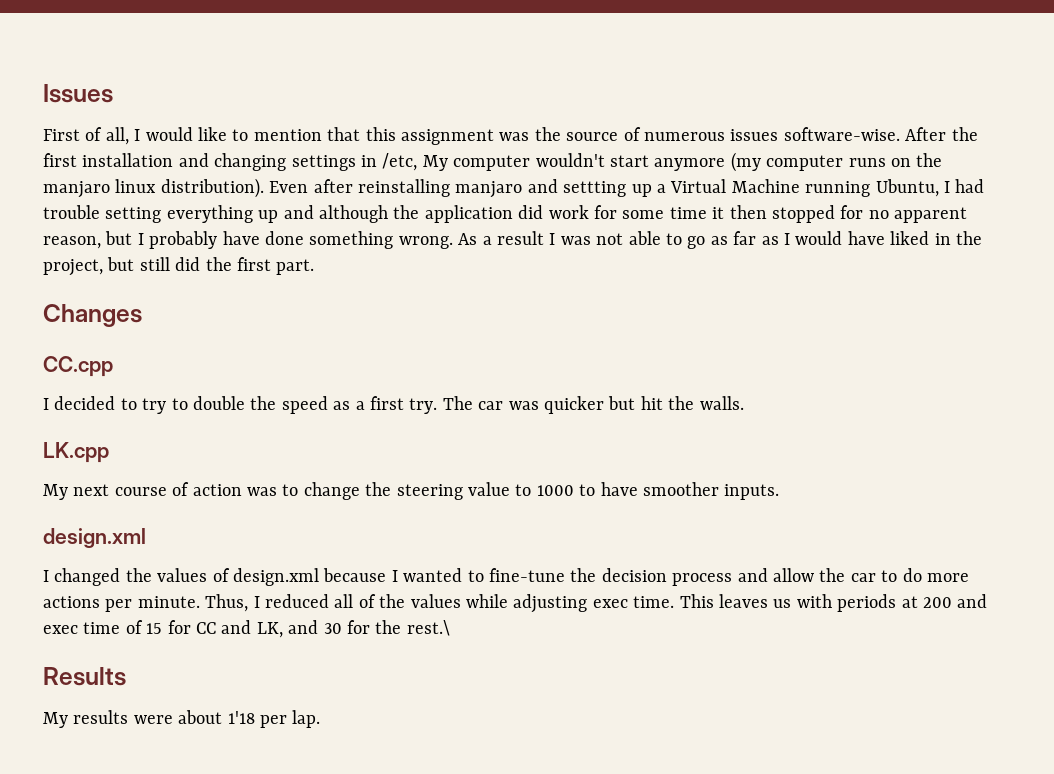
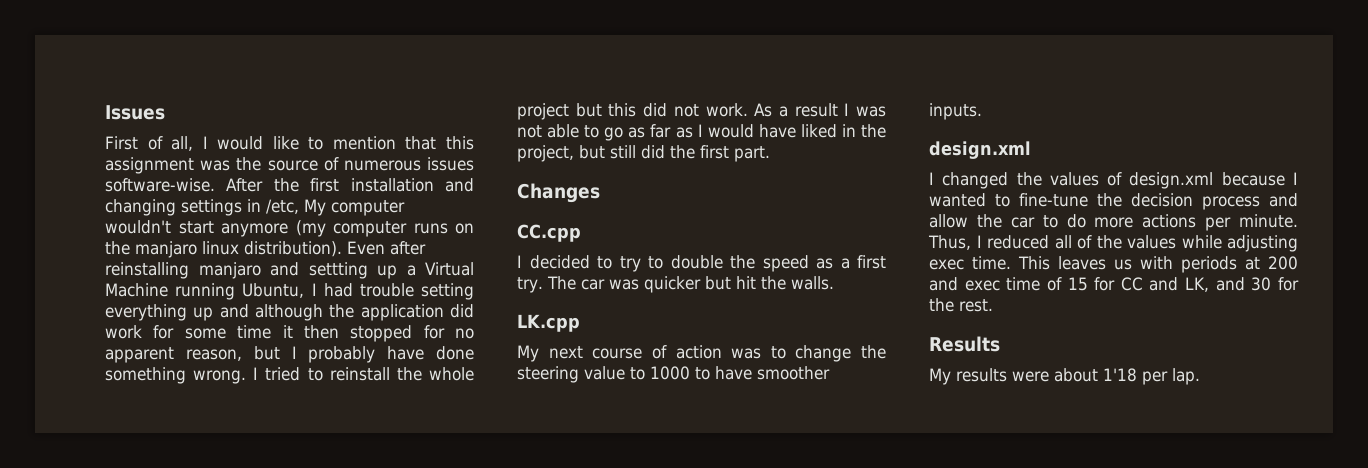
+ I tried to reinstall the whole project but this did not work.
- This leaves us with periods at 200 and exec time of 15 for CC and LK, and 30 for the rest.\
+ This leaves us with periods at 200 and exec time of 15 for CC and LK, and 30 for the rest.

